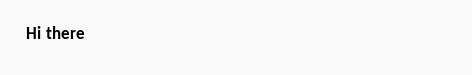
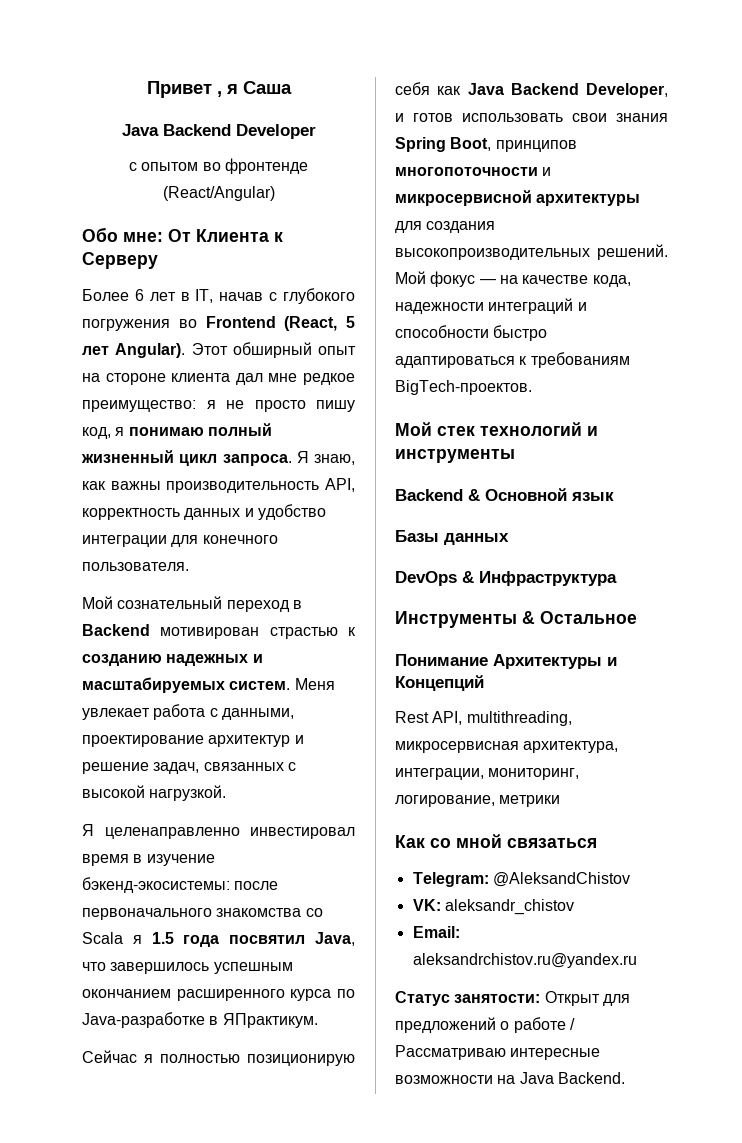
- Hi there
+ Привет , я Саша
+ Java Backend Developer
+ с опытом во фронтенде (React/Angular)
+ Обо мне: От Клиента к Серверу
+ Более 6 лет в IT, начав с глубокого погружения во Frontend (React, 5 лет Angular). Этот обширный опыт на стороне клиента дал мне редкое преимущество: я не просто пишу код, я понимаю полный жизненный цикл запроса. Я знаю, как важны производительность API, корректность данных и удобство интеграции для конечного пользователя.
+ Мой сознательный переход в Backend мотивирован страстью к созданию надежных и масштабируемых систем. Меня увлекает работа с данными, проектирование архитектур и решение задач, связанных с высокой нагрузкой.
+ Я целенаправленно инвестировал время в изучение бэкенд-экосистемы: после первоначального знакомства со Scala я 1.5 года посвятил Java, что завершилось успешным окончанием расширенного курса по Java-разработке в ЯПрактикум.
+ Сейчас я полностью позиционирую себя как Java Backend Developer, и готов использовать свои знания Spring Boot, принципов многопоточности и микросервисной архитектуры для создания высокопроизводительных решений. Мой фокус — на качестве кода, надежности интеграций и способности быстро адаптироваться к требованиям BigTech-проектов.
+ Мой стек технологий и инструменты
+ Backend & Основной язык
+ Базы данных
+ DevOps & Инфраструктура
+ Инструменты & Остальное
+ Понимание Архитектуры и Концепций
+ Rest API, multithreading, микросервисная архитектура, интеграции, мониторинг, логирование, метрики
+ Как со мной связаться
+ Telegram: @AleksandChistov
+ VK: aleksandr_chistov
+ Email: aleksandrchistov.ru@yandex.ru
+ Статус занятости: Открыт для предложений о работе / Рассматриваю интересные возможности на Java Backend.

